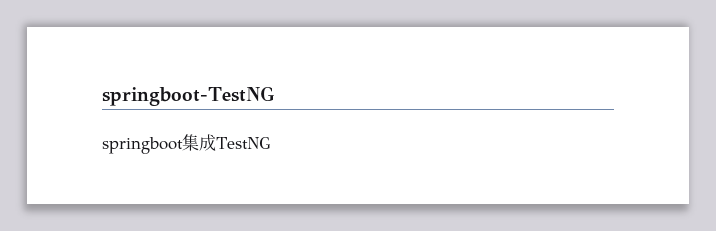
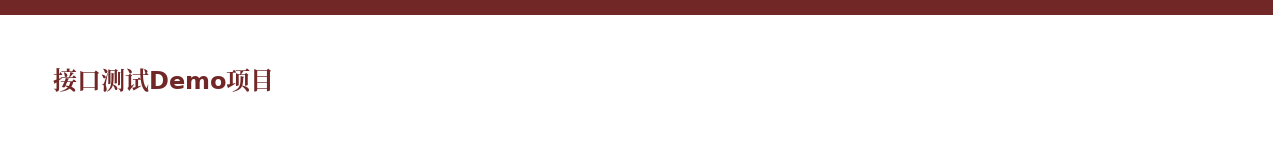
- springboot-TestNG
- springboot集成TestNG
+ 接口测试Demo项目

